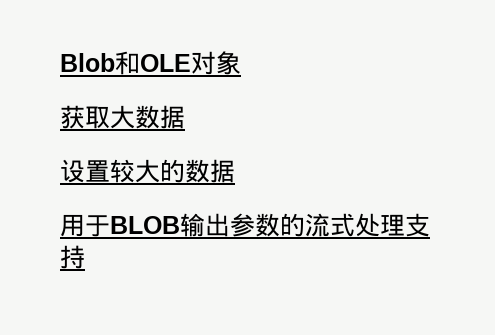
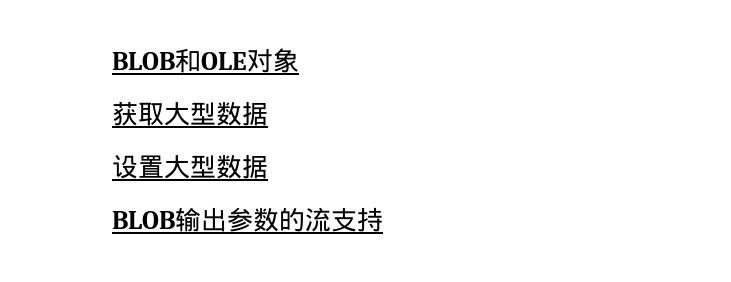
- Blob和OLE对象
+ BLOB和OLE对象
- 获取大数据
+ 获取大型数据
- 设置较大的数据
- 用于BLOB输出参数的流式处理支持
+ 设置大型数据
+ BLOB输出参数的流支持

